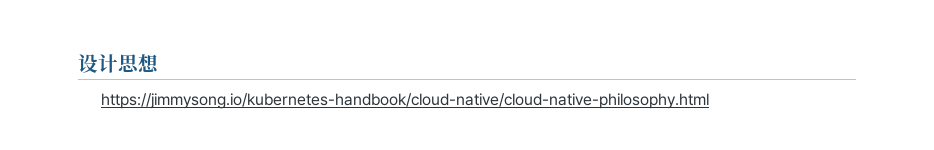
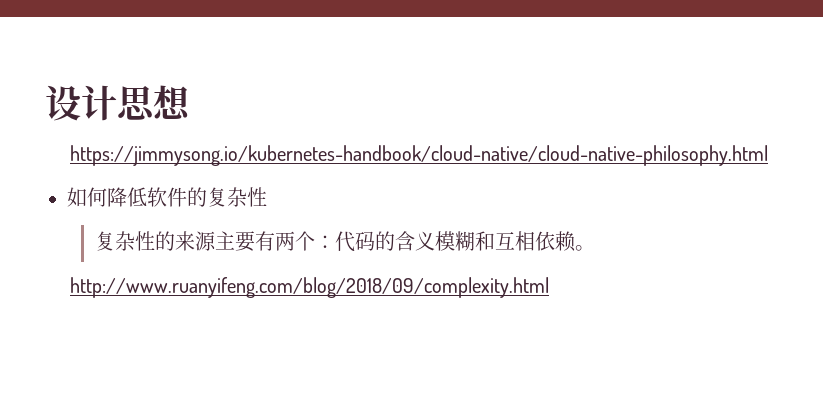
+ 如何降低软件的复杂性
+ 复杂性的来源主要有两个：代码的含义模糊和互相依赖。
+ http://www.ruanyifeng.com/blog/2018/09/complexity.html

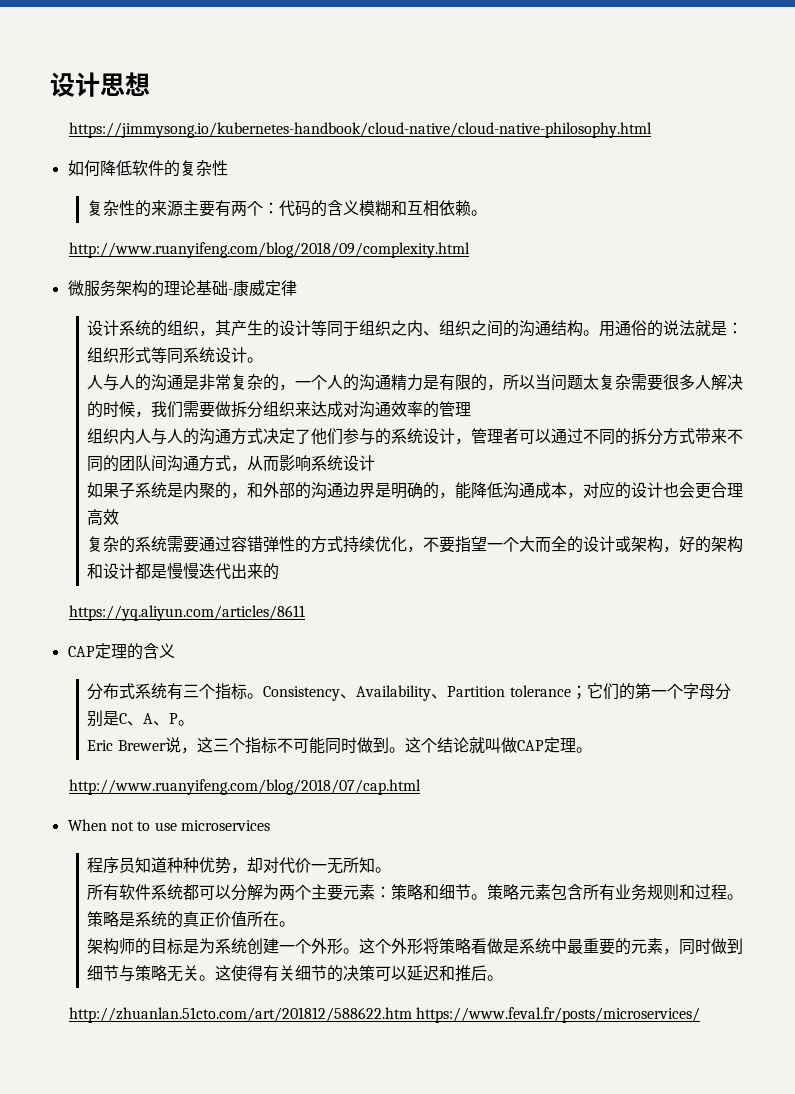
+ 微服务架构的理论基础-康威定律
+ 设计系统的组织，其产生的设计等同于组织之内、组织之间的沟通结构。用通俗的说法就是：组织形式等同系统设计。
+ 人与人的沟通是非常复杂的，一个人的沟通精力是有限的，所以当问题太复杂需要很多人解决的时候，我们需要做拆分组织来达成对沟通效率的管理
+ 组织内人与人的沟通方式决定了他们参与的系统设计，管理者可以通过不同的拆分方式带来不同的团队间沟通方式，从而影响系统设计
+ 如果子系统是内聚的，和外部的沟通边界是明确的，能降低沟通成本，对应的设计也会更合理高效
+ 复杂的系统需要通过容错弹性的方式持续优化，不要指望一个大而全的设计或架构，好的架构和设计都是慢慢迭代出来的
+ https://yq.aliyun.com/articles/8611
+ CAP定理的含义
+ 分布式系统有三个指标。Consistency、Availability、Partition tolerance；它们的第一个字母分别是C、A、P。
+ Eric Brewer说，这三个指标不可能同时做到。这个结论就叫做CAP定理。
+ http://www.ruanyifeng.com/blog/2018/07/cap.html
+ When not to use microservices
+ 程序员知道种种优势，却对代价一无所知。
+ 所有软件系统都可以分解为两个主要元素：策略和细节。策略元素包含所有业务规则和过程。策略是系统的真正价值所在。
+ 架构师的目标是为系统创建一个外形。这个外形将策略看做是系统中最重要的元素，同时做到细节与策略无关。这使得有关细节的决策可以延迟和推后。
+ http://zhuanlan.51cto.com/art/201812/588622.htm https://www.feval.fr/posts/microservices/

